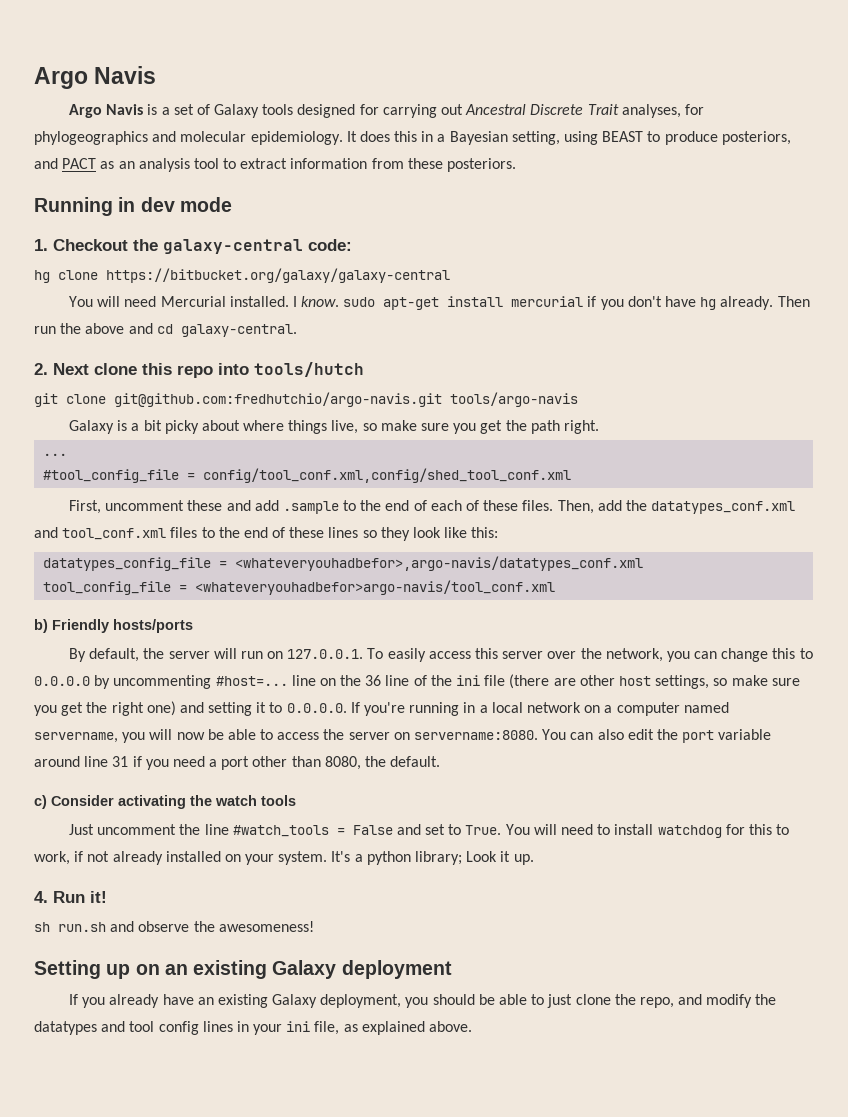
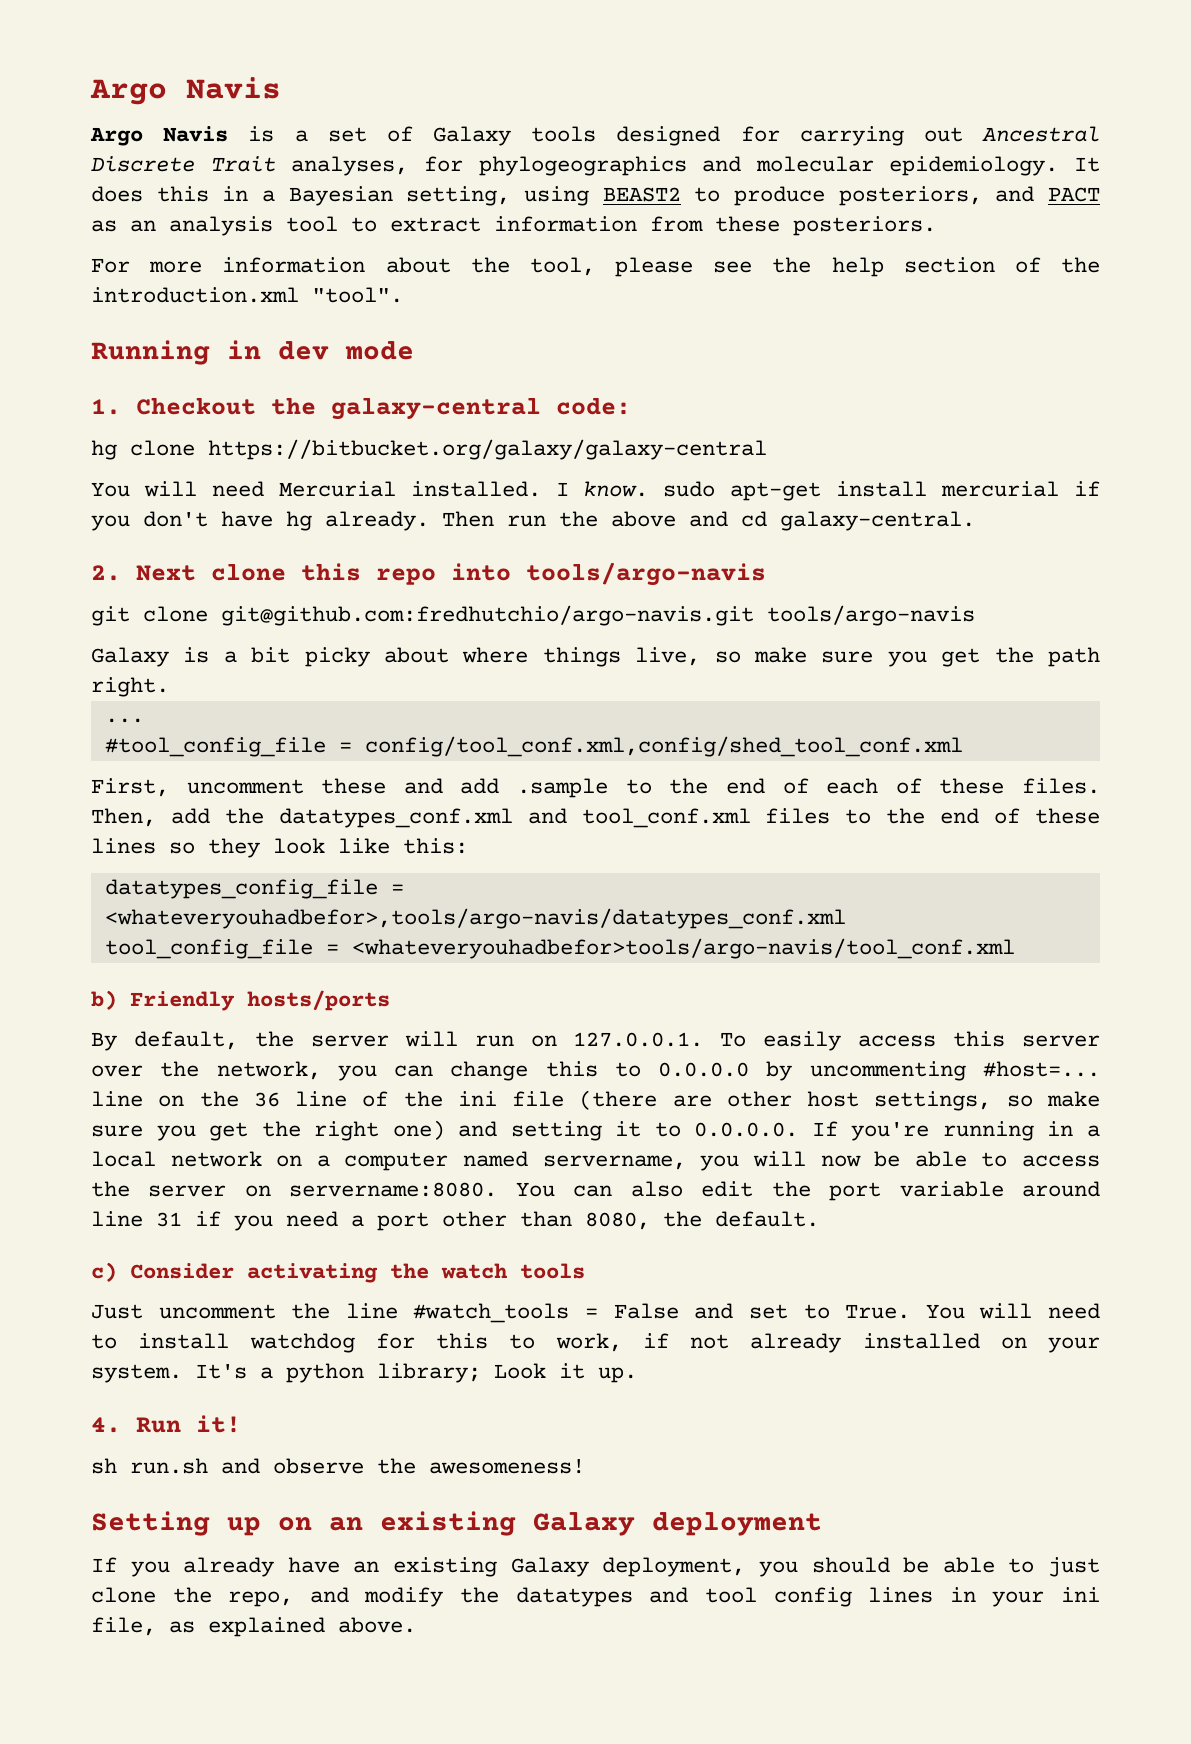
- It does this in a Bayesian setting, using BEAST to produce posteriors, and PACT as an analysis tool to extract information from these posteriors.
+ It does this in a Bayesian setting, using BEAST2 to produce posteriors, and PACT as an analysis tool to extract information from these posteriors.
+ For more information about the tool, please see the help section of the introduction.xml "tool".
- 2. Next clone this repo into tools/hutch
+ 2. Next clone this repo into tools/argo-navis
- datatypes_config_file = <whateveryouhadbefor>,argo-navis/datatypes_conf.xml
+ datatypes_config_file = <whateveryouhadbefor>,tools/argo-navis/datatypes_conf.xml
- tool_config_file = <whateveryouhadbefor>argo-navis/tool_conf.xml
+ tool_config_file = <whateveryouhadbefor>tools/argo-navis/tool_conf.xml

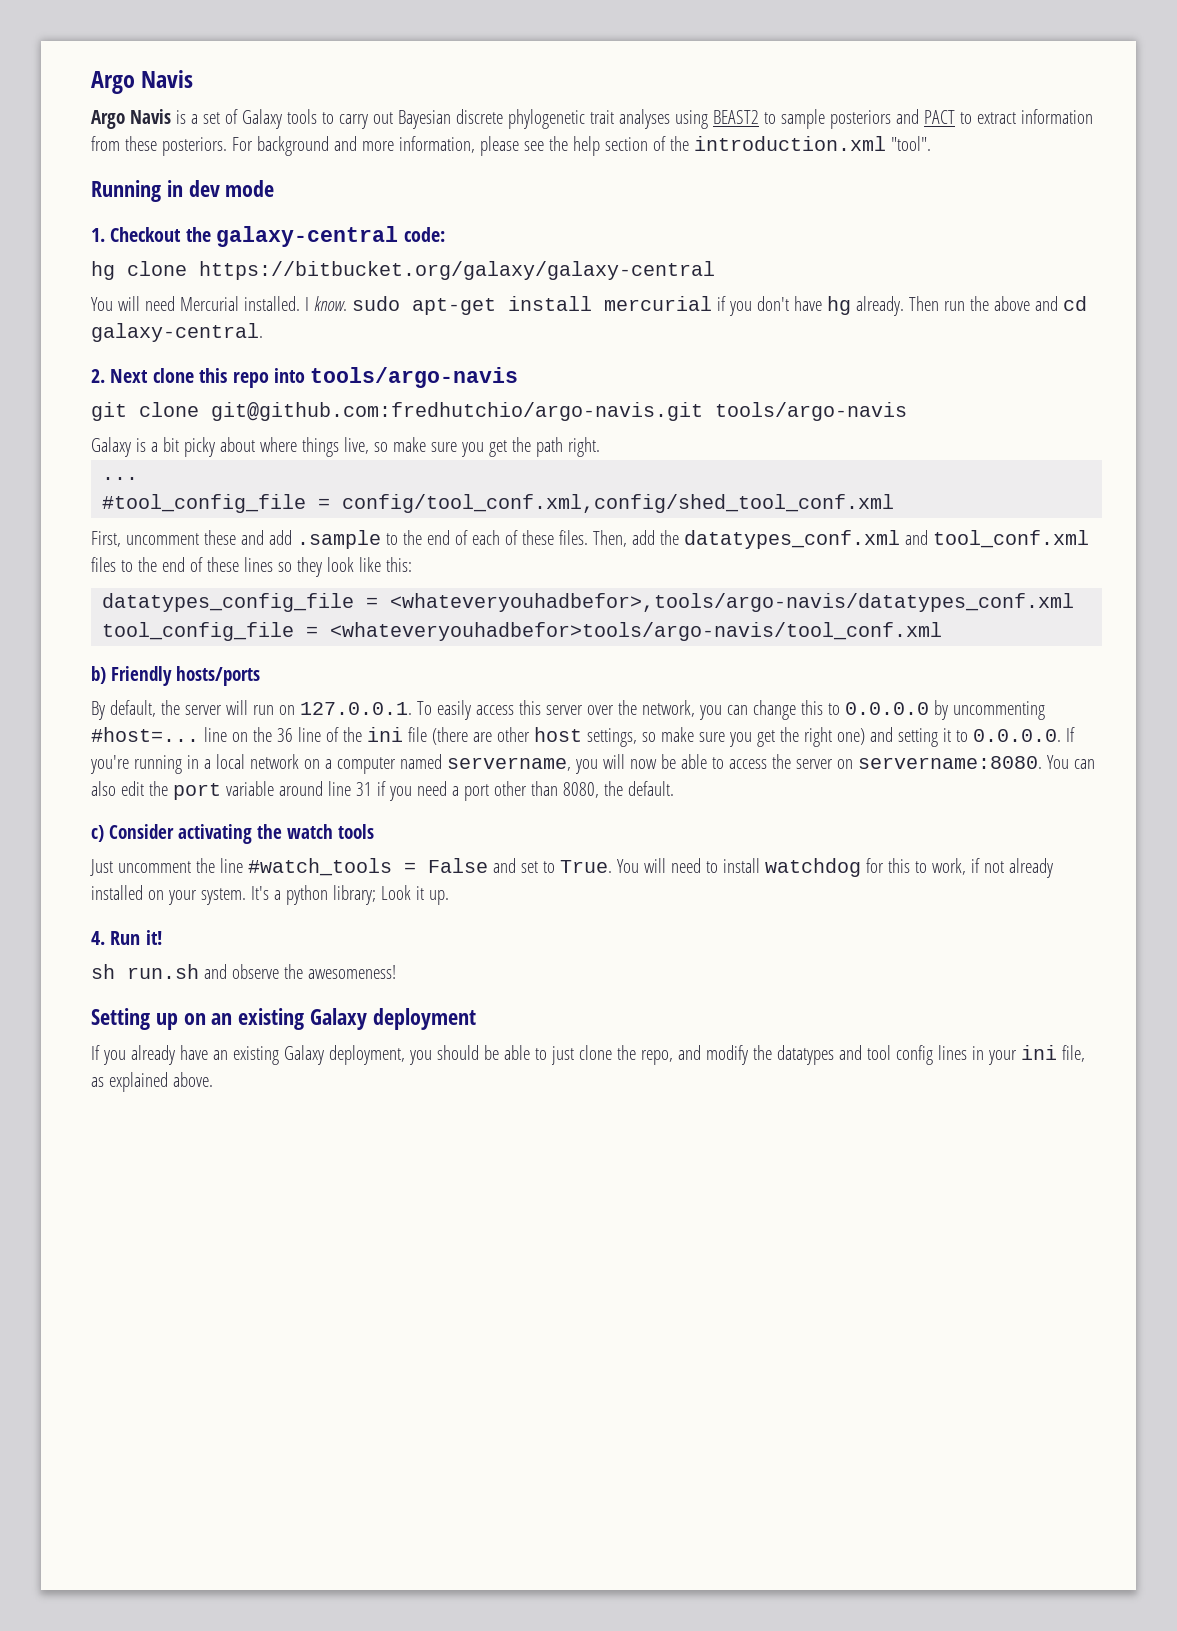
- Argo Navis is a set of Galaxy tools designed for carrying out Ancestral Discrete Trait analyses, for phylogeographics and molecular epidemiology. It does this in a Bayesian setting, using BEAST2 to produce posteriors, and PACT as an analysis tool to extract information from these posteriors.
- For more information about the tool, please see the help section of the introduction.xml "tool".
+ Argo Navis is a set of Galaxy tools to carry out Bayesian discrete phylogenetic trait analyses using BEAST2 to sample posteriors and PACT to extract information from these posteriors. For background and more information, please see the help section of the introduction.xml "tool".

